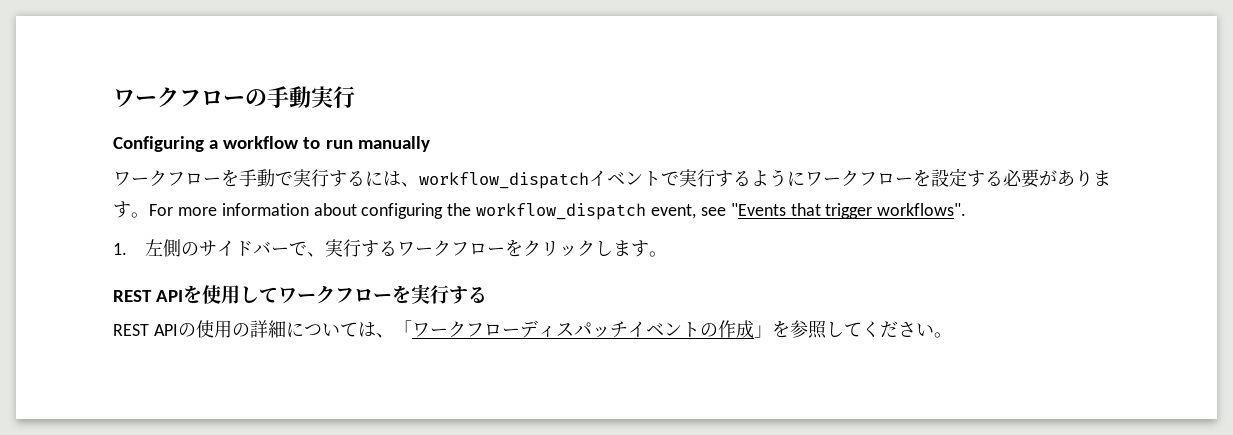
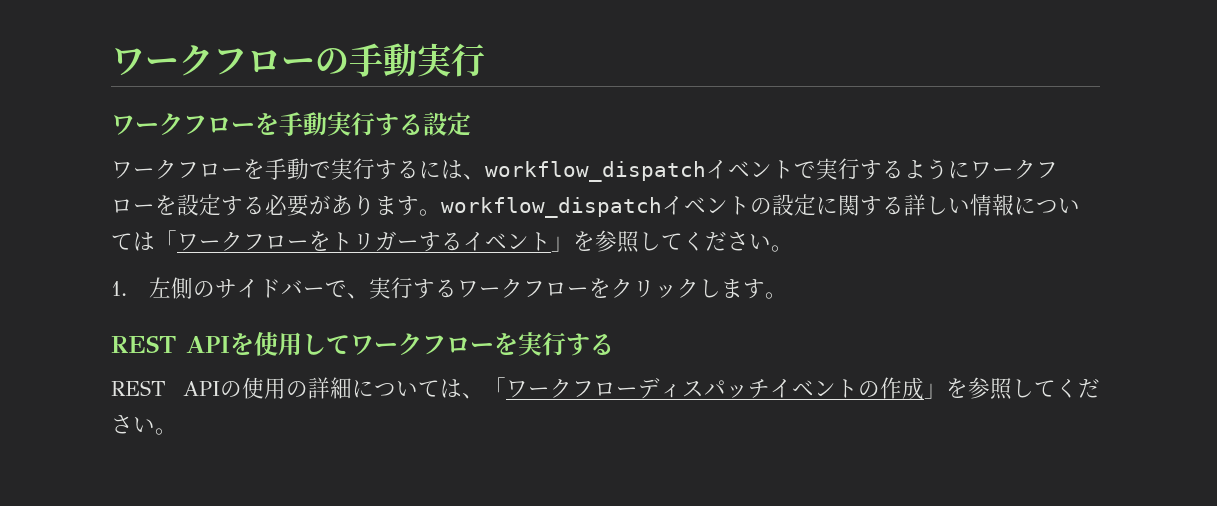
- Configuring a workflow to run manually
+ ワークフローを手動実行する設定
- ワークフローを手動で実行するには、workflow_dispatchイベントで実行するようにワークフローを設定する必要があります。For more information about configuring the workflow_dispatch event, see "Events that trigger workflows".
+ ワークフローを手動で実行するには、workflow_dispatchイベントで実行するようにワークフローを設定する必要があります。workflow_dispatchイベントの設定に関する詳しい情報については「ワークフローをトリガーするイベント」を参照してください。

